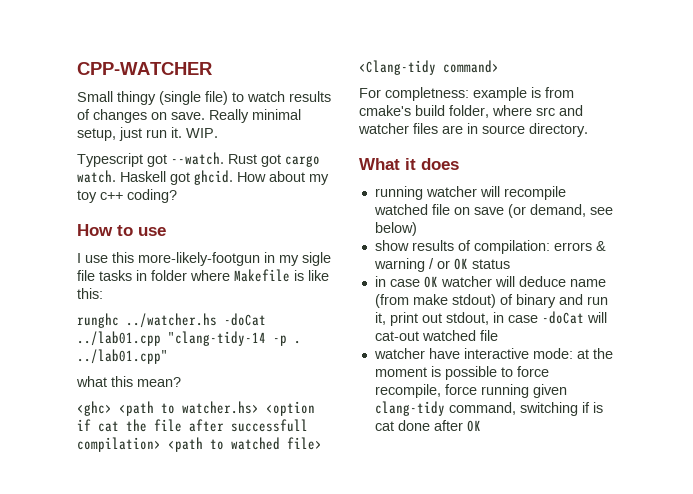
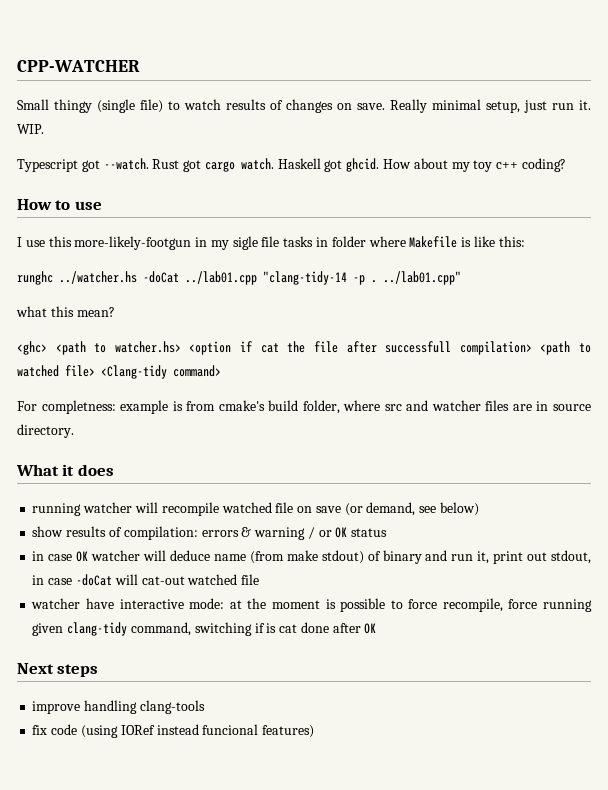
+ Next steps
+ improve handling clang-tools
+ fix code (using IORef instead funcional features)

